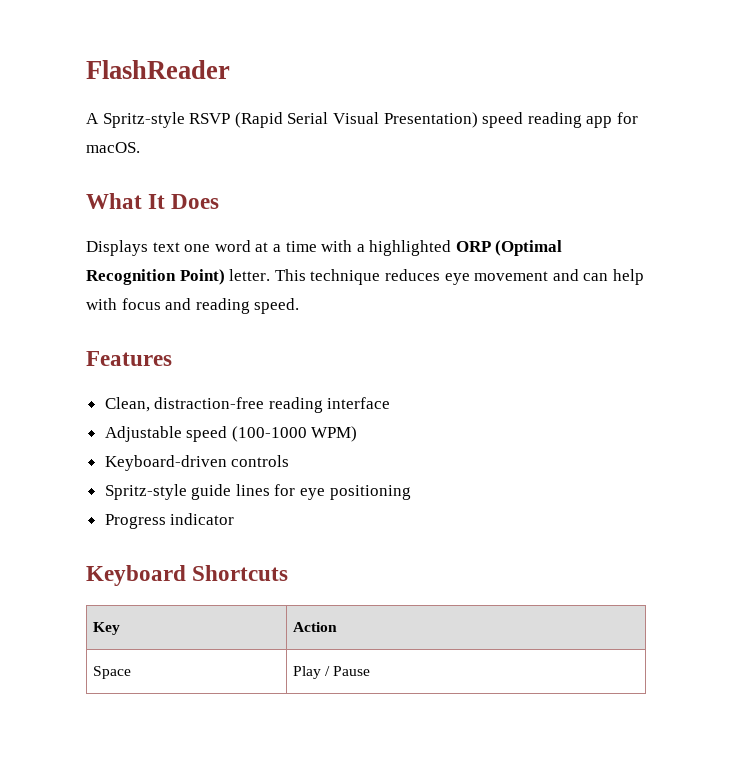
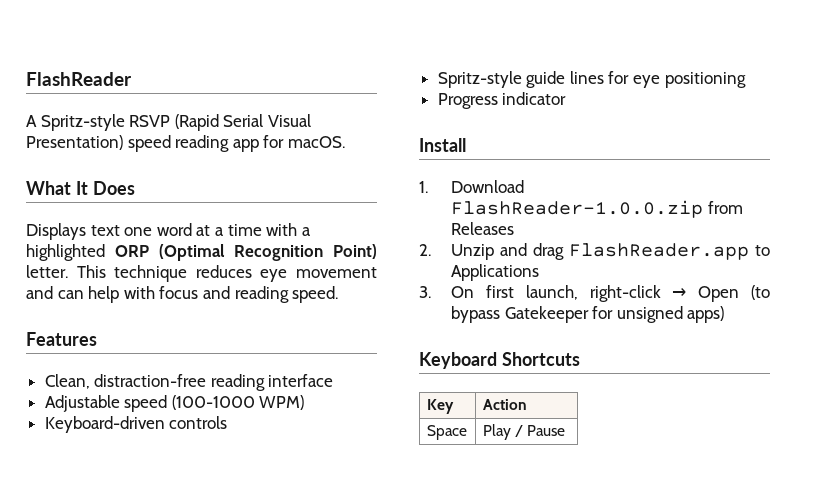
+ Install
+ 1. Download FlashReader-1.0.0.zip from Releases
+ 2. Unzip and drag FlashReader.app to Applications
+ 3. On first launch, right-click → Open (to bypass Gatekeeper for unsigned apps)

